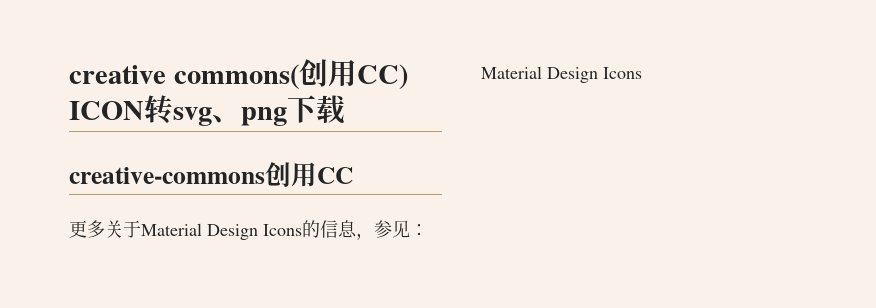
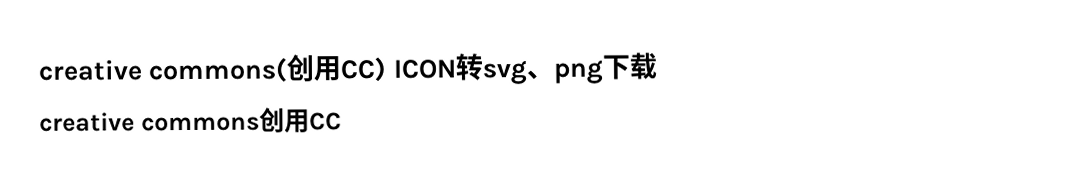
- creative-commons创用CC
+ creative commons创用CC
- 更多关于Material Design Icons的信息，参见：Material Design Icons

